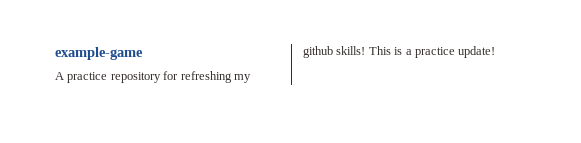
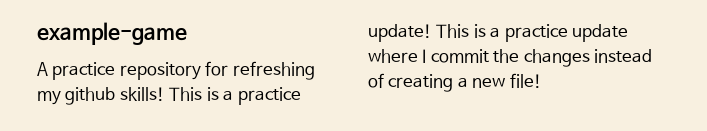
+ This is a practice update where I commit the changes instead of creating a new file!

